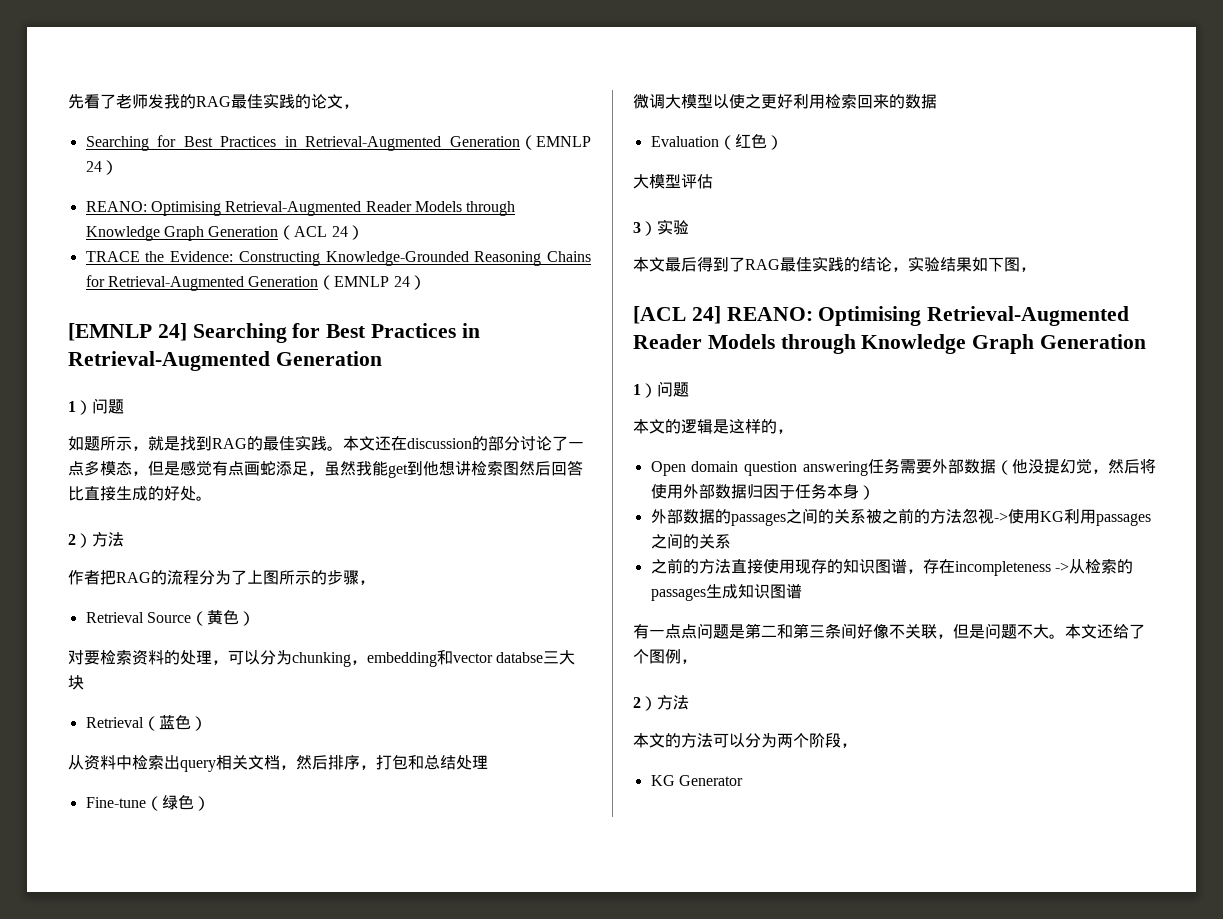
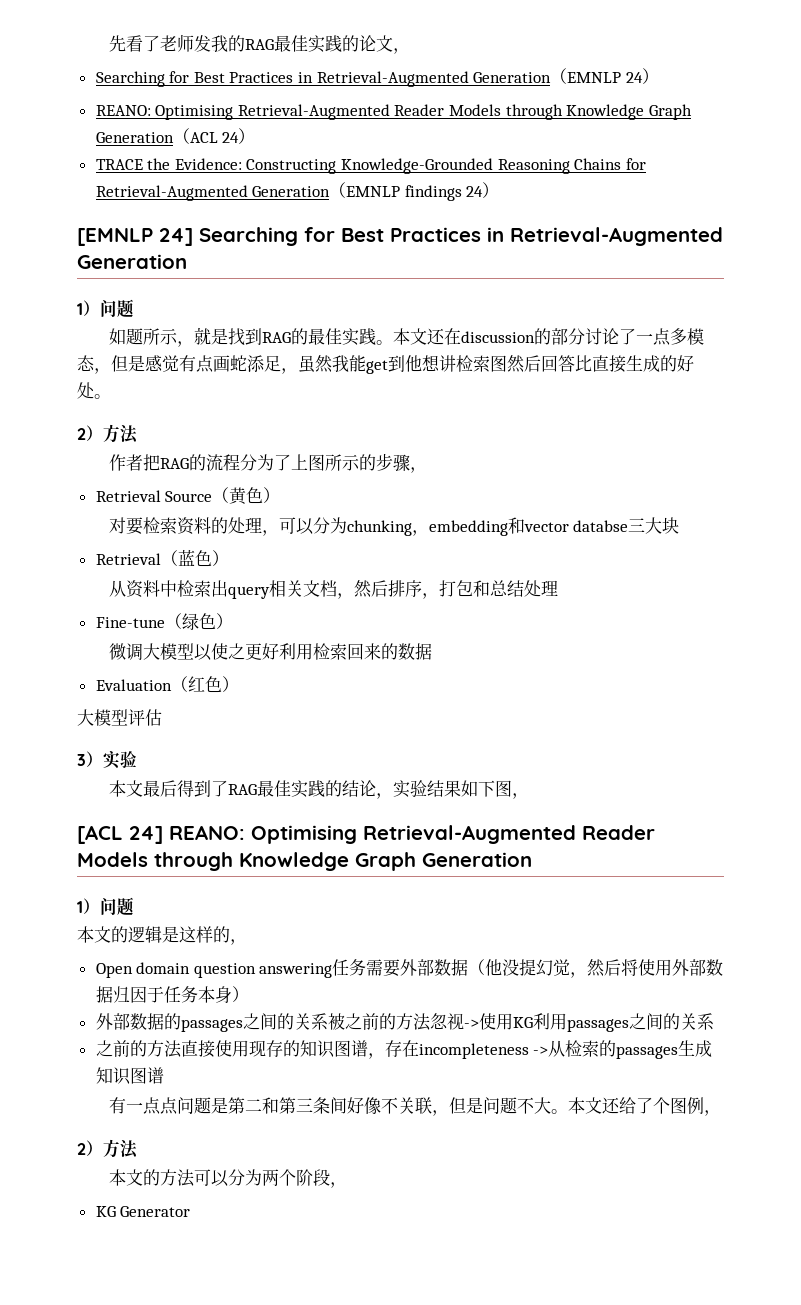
- TRACE the Evidence: Constructing Knowledge-Grounded Reasoning Chains for Retrieval-Augmented Generation（EMNLP 24）
+ TRACE the Evidence: Constructing Knowledge-Grounded Reasoning Chains for Retrieval-Augmented Generation（EMNLP findings 24）

